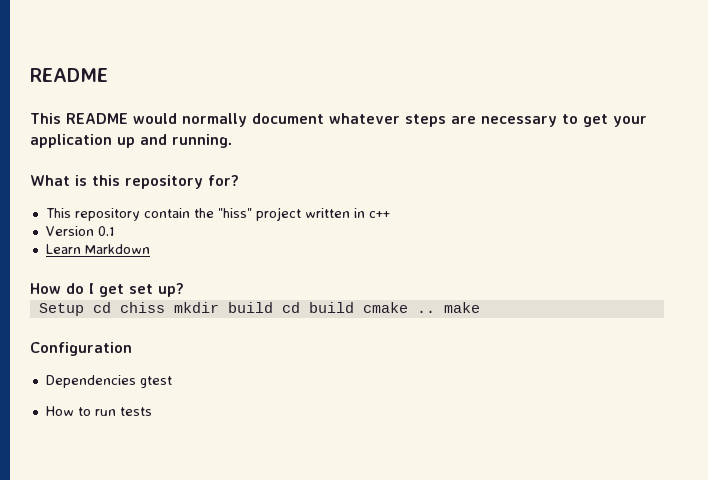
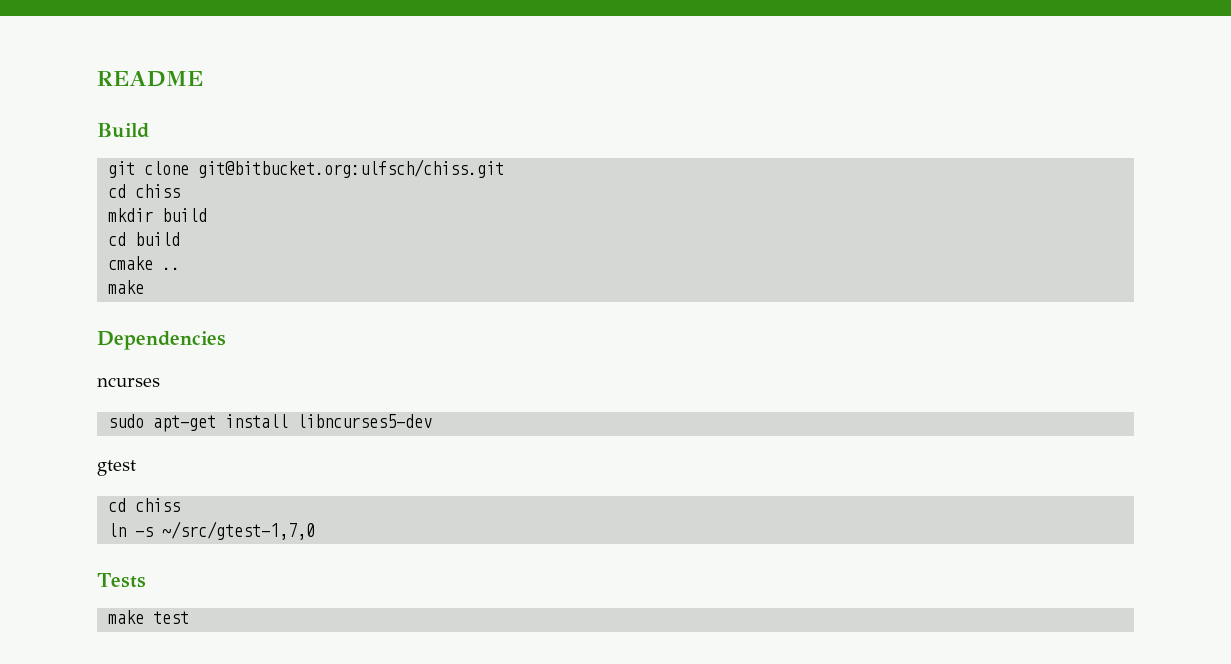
- This README would normally document whatever steps are necessary to get your application up and running.
- What is this repository for?
- This repository contain the "hiss" project written in c++
- Version 0.1
- Learn Markdown
- How do I get set up?
- Setup cd chiss mkdir build cd build cmake .. make
+ Build
+ git clone git@bitbucket.org:ulfsch/chiss.git
+ cd chiss
+ mkdir build
+ cd build
+ cmake ..
+ make
- Configuration
- Dependencies gtest
- How to run tests
+ Dependencies
+ ncurses
+ sudo apt-get install libncurses5-dev
+ gtest
+ cd chiss
+ ln -s ~/src/gtest-1,7,0
+ Tests
+ make test

